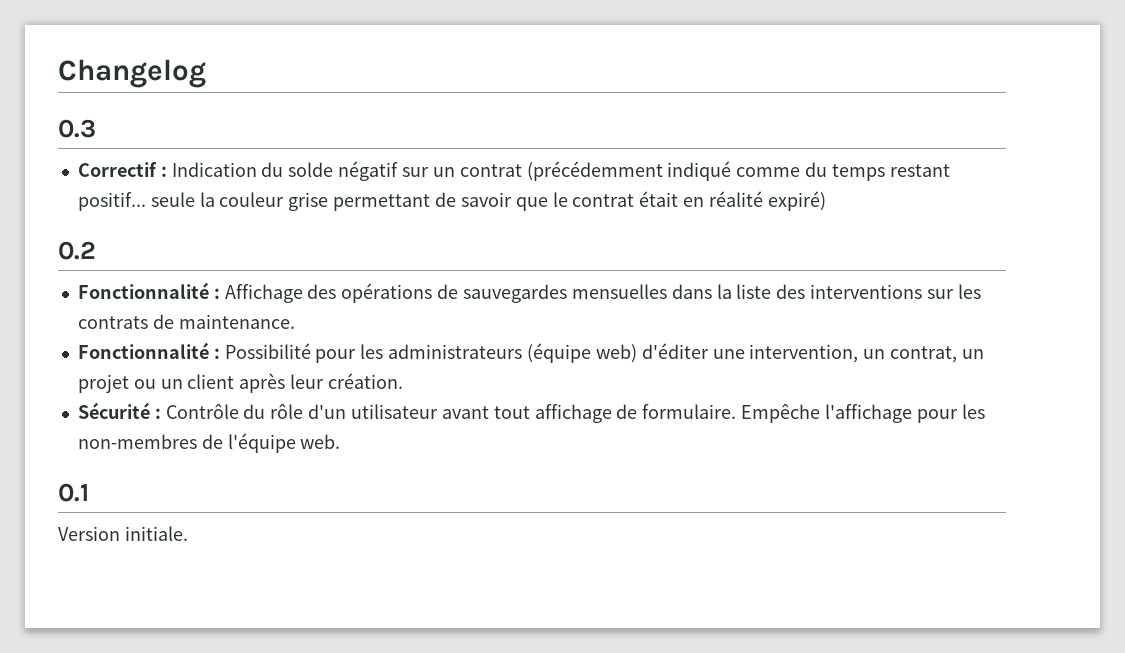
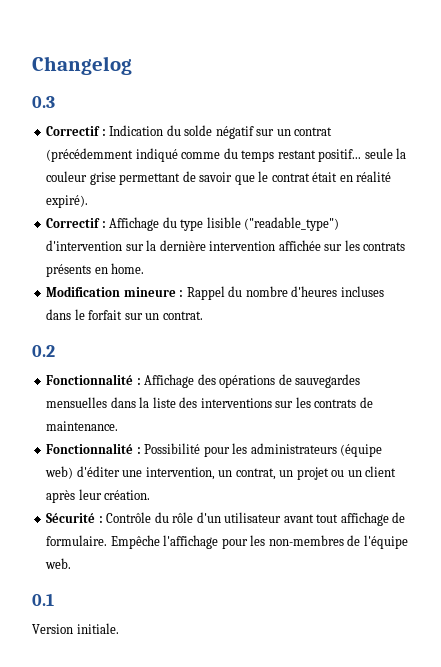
- Correctif : Indication du solde négatif sur un contrat (précédemment indiqué comme du temps restant positif... seule la couleur grise permettant de savoir que le contrat était en réalité expiré)
+ Correctif : Indication du solde négatif sur un contrat (précédemment indiqué comme du temps restant positif... seule la couleur grise permettant de savoir que le contrat était en réalité expiré).
+ Correctif : Affichage du type lisible ("readable_type") d'intervention sur la dernière intervention affichée sur les contrats présents en home.
+ Modification mineure : Rappel du nombre d'heures incluses dans le forfait sur un contrat.

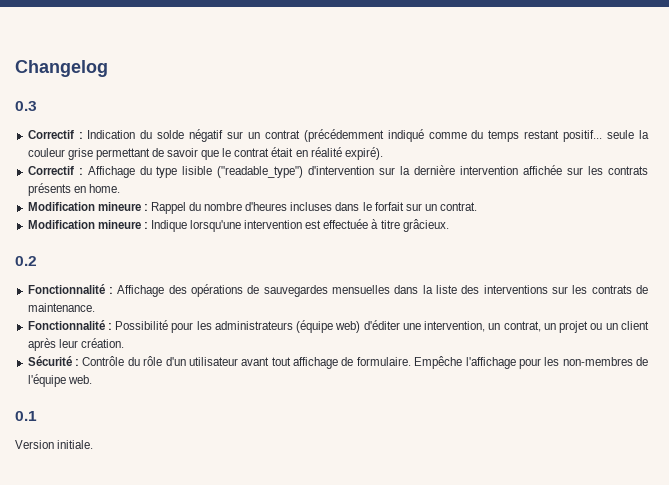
+ Modification mineure : Indique lorsqu'une intervention est effectuée à titre grâcieux.

